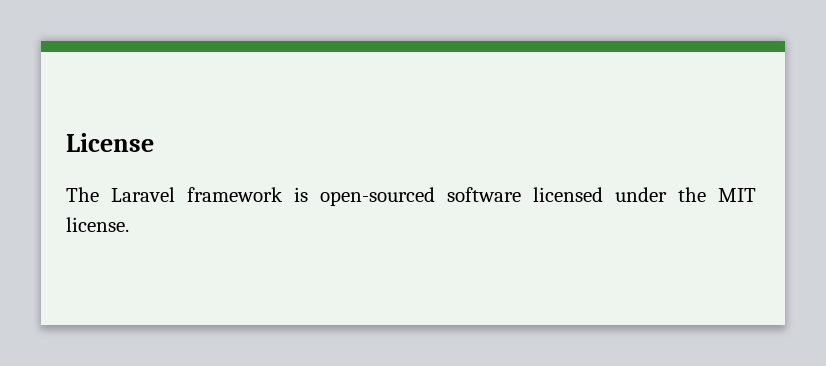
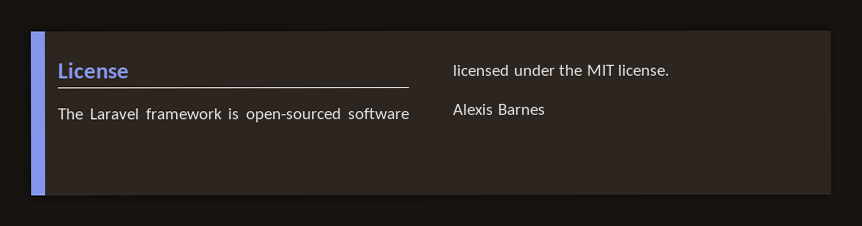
+ Alexis Barnes

